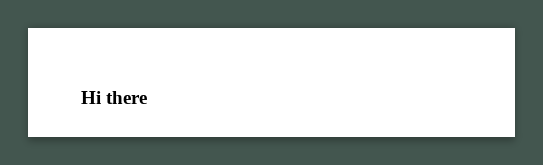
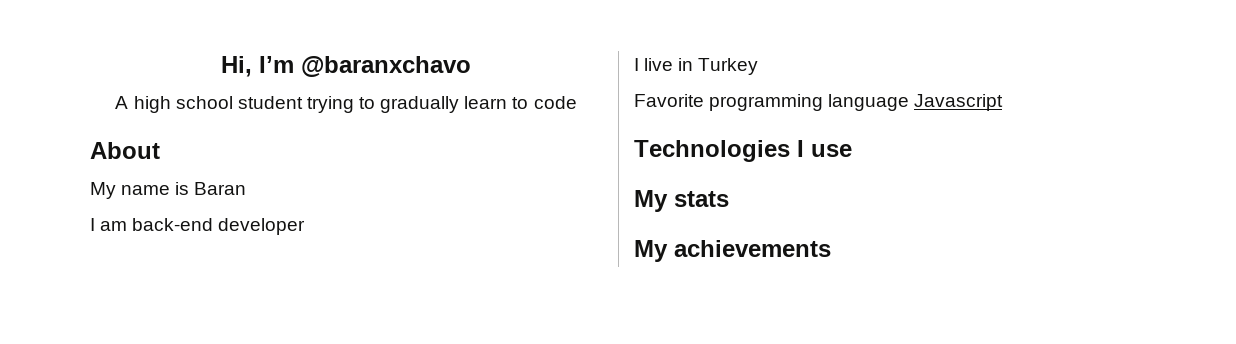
- Hi there
+ Hi, I’m @baranxchavo
+ A high school student trying to gradually learn to code
+ About
+ My name is Baran
+ I am back-end developer
+ I live in Turkey
+ Favorite programming language Javascript
+ Technologies I use
+ My stats
+ My achievements

